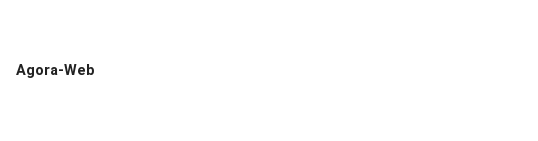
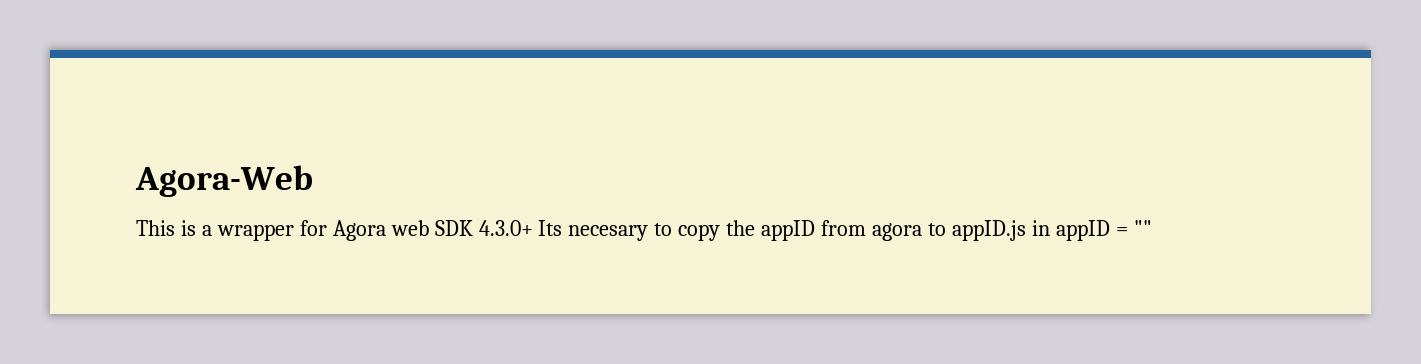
+ This is a wrapper for Agora web SDK 4.3.0+ Its necesary to copy the appID from agora to appID.js in appID = ""

